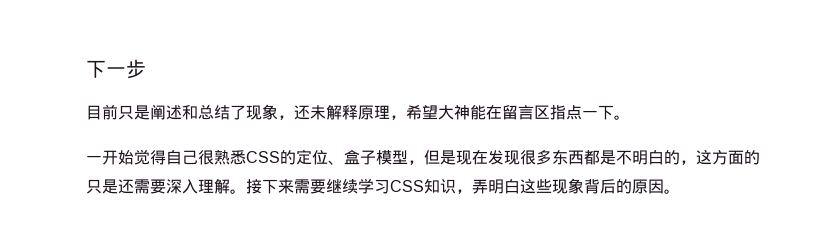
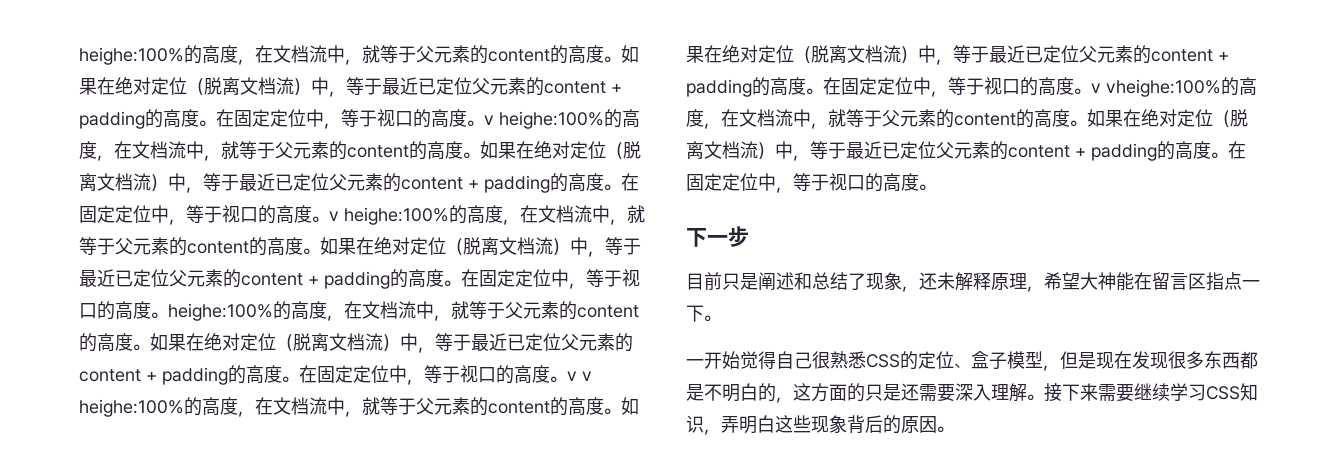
+ heighe:100%的高度，在文档流中，就等于父元素的content的高度。如果在绝对定位（脱离文档流）中，等于最近已定位父元素的content + padding的高度。在固定定位中，等于视口的高度。v heighe:100%的高度，在文档流中，就等于父元素的content的高度。如果在绝对定位（脱离文档流）中，等于最近已定位父元素的content + padding的高度。在固定定位中，等于视口的高度。v heighe:100%的高度，在文档流中，就等于父元素的content的高度。如果在绝对定位（脱离文档流）中，等于最近已定位父元素的content + padding的高度。在固定定位中，等于视口的高度。heighe:100%的高度，在文档流中，就等于父元素的content的高度。如果在绝对定位（脱离文档流）中，等于最近已定位父元素的content + padding的高度。在固定定位中，等于视口的高度。v v heighe:100%的高度，在文档流中，就等于父元素的content的高度。如果在绝对定位（脱离文档流）中，等于最近已定位父元素的content + padding的高度。在固定定位中，等于视口的高度。v vheighe:100%的高度，在文档流中，就等于父元素的content的高度。如果在绝对定位（脱离文档流）中，等于最近已定位父元素的content + padding的高度。在固定定位中，等于视口的高度。

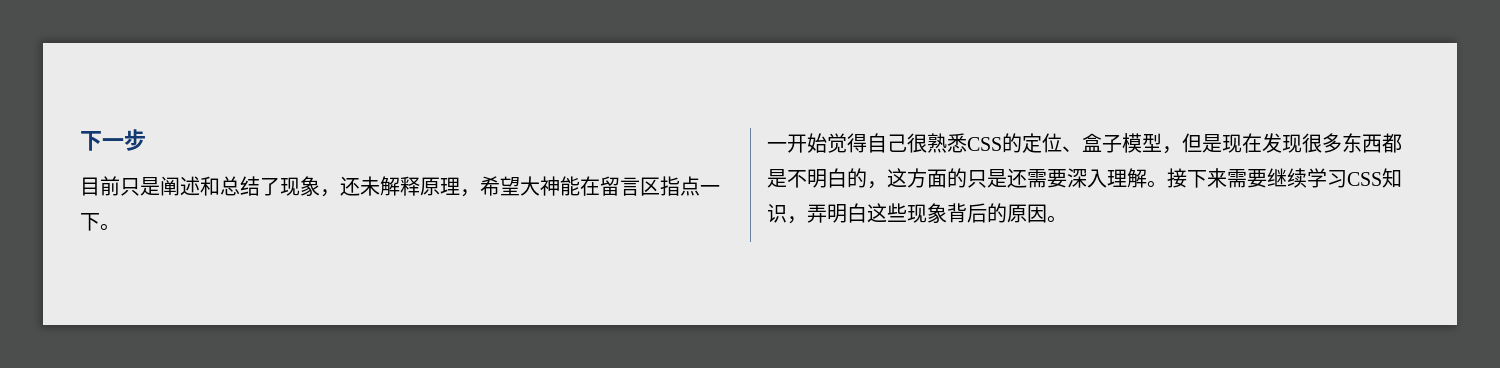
- heighe:100%的高度，在文档流中，就等于父元素的content的高度。如果在绝对定位（脱离文档流）中，等于最近已定位父元素的content + padding的高度。在固定定位中，等于视口的高度。v heighe:100%的高度，在文档流中，就等于父元素的content的高度。如果在绝对定位（脱离文档流）中，等于最近已定位父元素的content + padding的高度。在固定定位中，等于视口的高度。v heighe:100%的高度，在文档流中，就等于父元素的content的高度。如果在绝对定位（脱离文档流）中，等于最近已定位父元素的content + padding的高度。在固定定位中，等于视口的高度。heighe:100%的高度，在文档流中，就等于父元素的content的高度。如果在绝对定位（脱离文档流）中，等于最近已定位父元素的content + padding的高度。在固定定位中，等于视口的高度。v v heighe:100%的高度，在文档流中，就等于父元素的content的高度。如果在绝对定位（脱离文档流）中，等于最近已定位父元素的content + padding的高度。在固定定位中，等于视口的高度。v vheighe:100%的高度，在文档流中，就等于父元素的content的高度。如果在绝对定位（脱离文档流）中，等于最近已定位父元素的content + padding的高度。在固定定位中，等于视口的高度。

